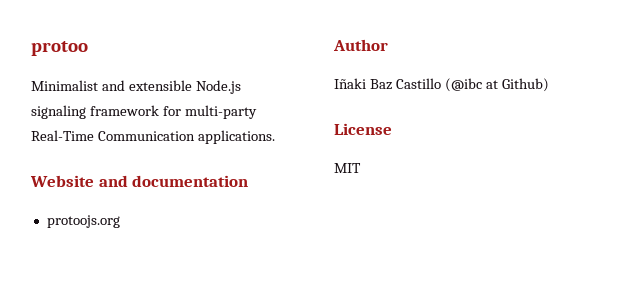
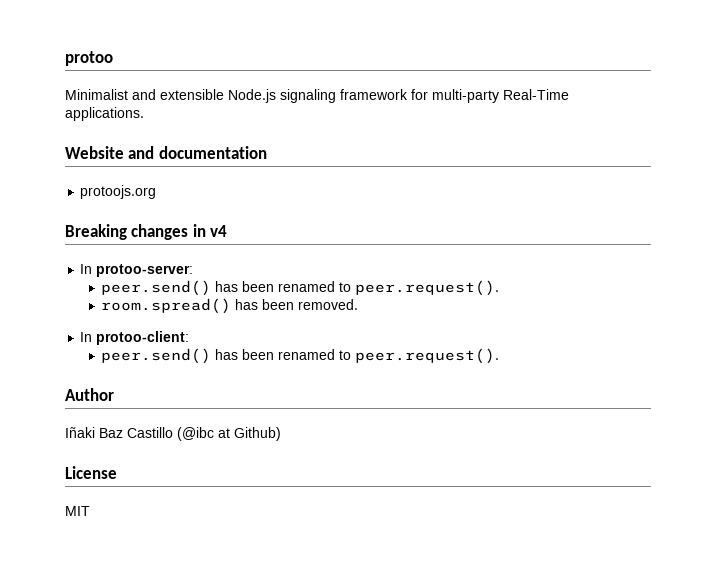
- Minimalist and extensible Node.js signaling framework for multi-party Real-Time Communication applications.
+ Minimalist and extensible Node.js signaling framework for multi-party Real-Time applications.
+ Breaking changes in v4
+ In protoo-server:
+ peer.send() has been renamed to peer.request().
+ room.spread() has been removed.
+ In protoo-client:
+ peer.send() has been renamed to peer.request().

